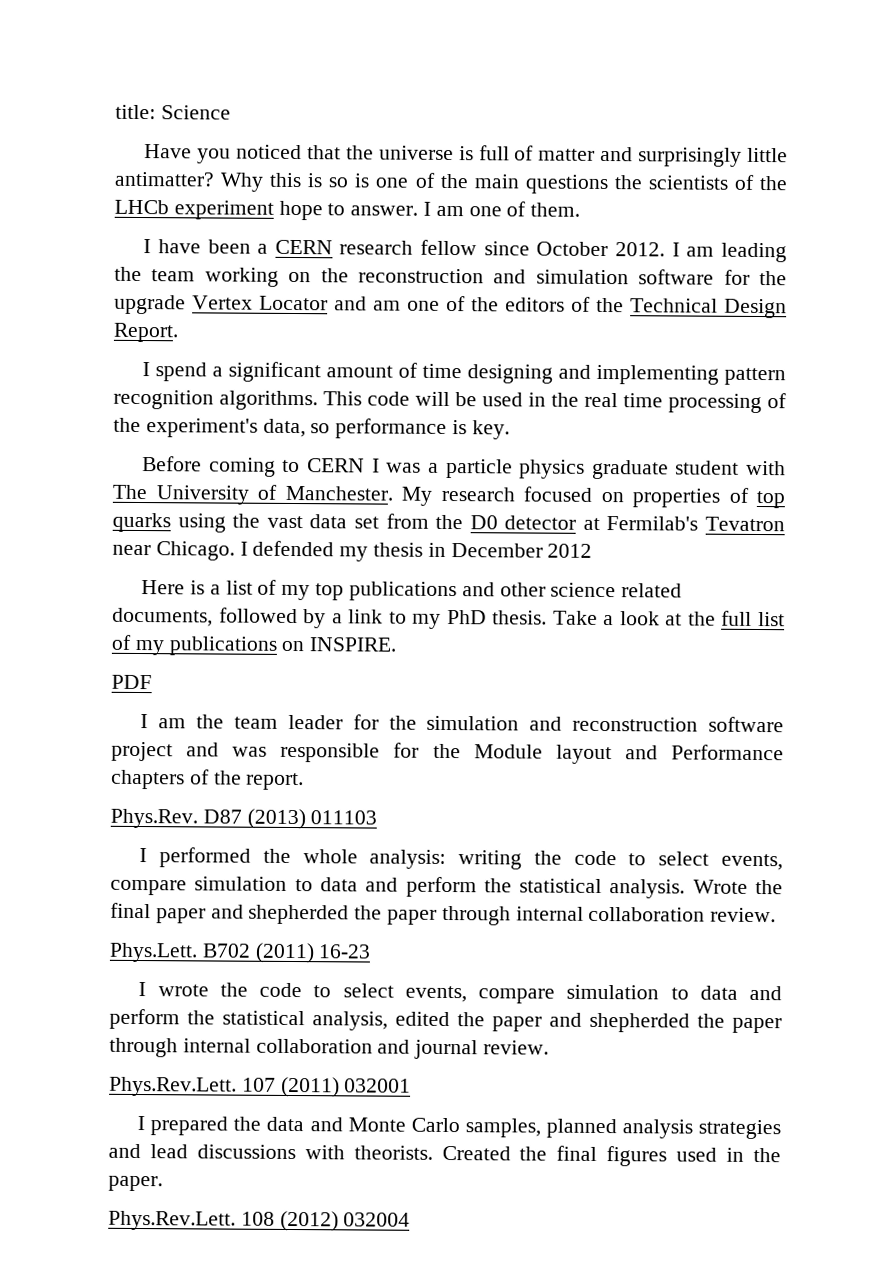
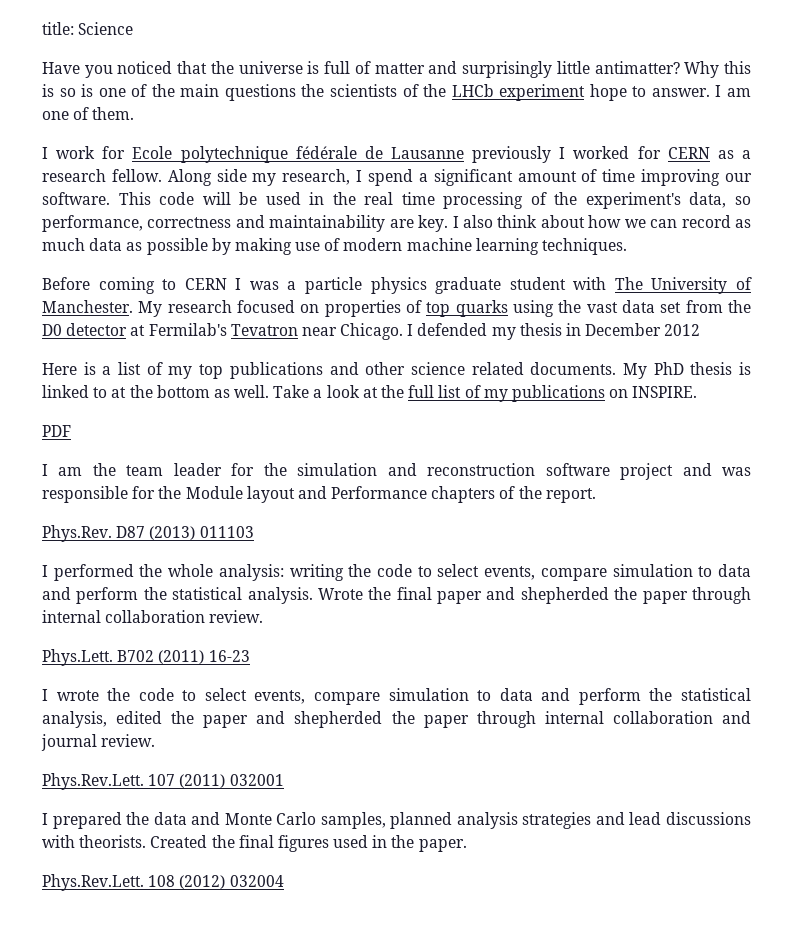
- I have been a CERN research fellow since October 2012. I am leading the team working on the reconstruction and simulation software for the upgrade Vertex Locator and am one of the editors of the Technical Design Report.
- I spend a significant amount of time designing and implementing pattern recognition algorithms.
+ I work for Ecole polytechnique fédérale de Lausanne previously I worked for CERN as a research fellow. Along side my research, I spend a significant amount of time improving our software.
- This code will be used in the real time processing of the experiment's data, so performance is key.
+ This code will be used in the real time processing of the experiment's data, so performance, correctness and maintainability are key. I also think about how we can record as much data as possible by making use of modern machine learning techniques.
- Here is a list of my top publications and other science related documents, followed by a link to my PhD thesis.
+ Here is a list of my top publications and other science related documents. My PhD thesis is linked to at the bottom as well.

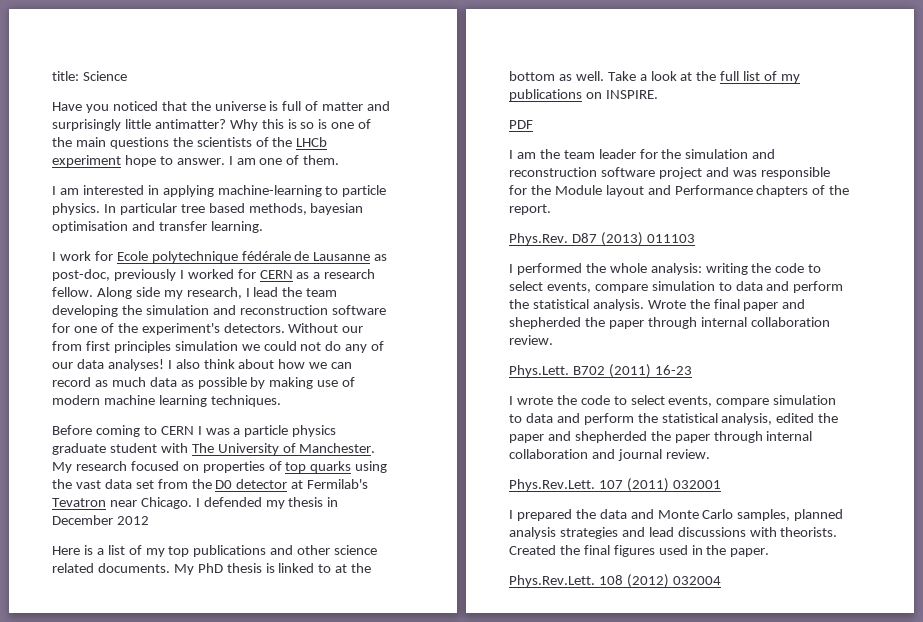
+ I am interested in applying machine-learning to particle physics. In particular tree based methods, bayesian optimisation and transfer learning.
- I work for Ecole polytechnique fédérale de Lausanne previously I worked for CERN as a research fellow.
+ I work for Ecole polytechnique fédérale de Lausanne as post-doc, previously I worked for CERN as a research fellow.
- Along side my research, I spend a significant amount of time improving our software. This code will be used in the real time processing of the experiment's data, so performance, correctness and maintainability are key.
+ Along side my research, I lead the team developing the simulation and reconstruction software for one of the experiment's detectors. Without our from first principles simulation we could not do any of our data analyses!

